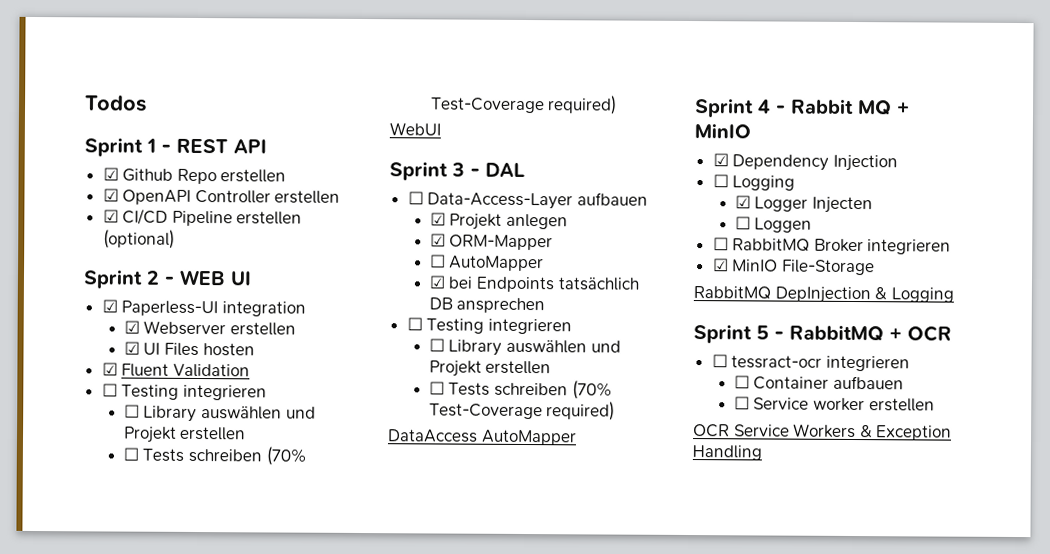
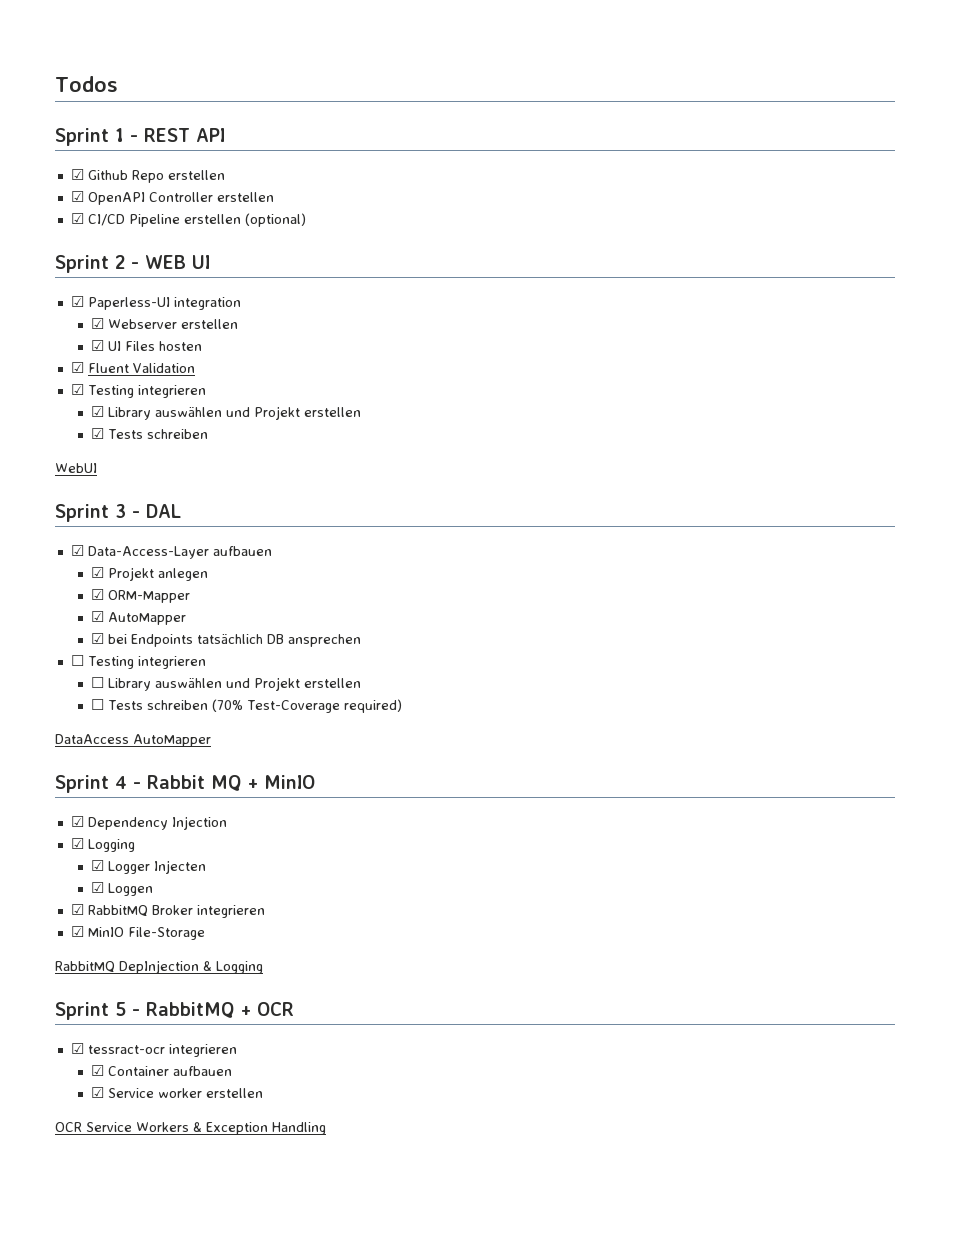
  ☑ Fluent Validation
- ☐ Testing integrieren
- ☐ Library auswählen und Projekt erstellen
- ☐ Tests schreiben (70% Test-Coverage required)
+ ☑ Testing integrieren
+ ☑ Library auswählen und Projekt erstellen
+ ☑ Tests schreiben
- ☐ Data-Access-Layer aufbauen
+ ☑ Data-Access-Layer aufbauen
- ☐ AutoMapper
+ ☑ AutoMapper
- ☐ Logging
+ ☑ Logging
- ☐ Loggen
+ ☑ Loggen
- ☐ RabbitMQ Broker integrieren
+ ☑ RabbitMQ Broker integrieren
- ☐ tessract-ocr integrieren
+ ☑ tessract-ocr integrieren
- ☐ Container aufbauen
+ ☑ Container aufbauen
- ☐ Service worker erstellen
+ ☑ Service worker erstellen

